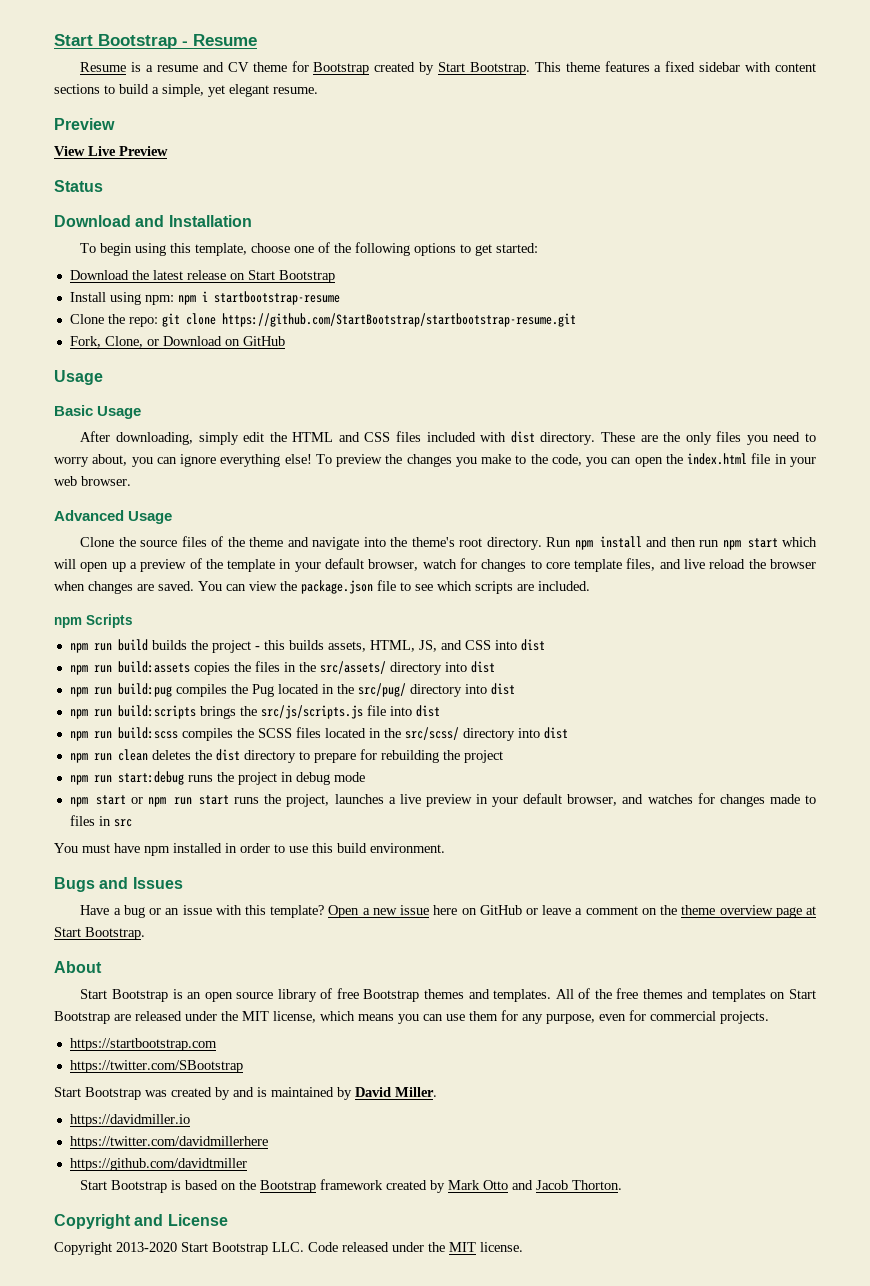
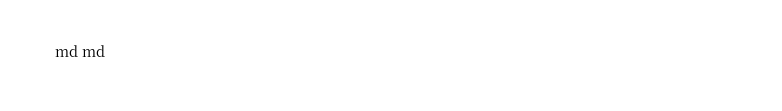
- Start Bootstrap - Resume
- Resume is a resume and CV theme for Bootstrap created by Start Bootstrap. This theme features a fixed sidebar with content sections to build a simple, yet elegant resume.
- Preview
- View Live Preview
- Status
- Download and Installation
- To begin using this template, choose one of the following options to get started:
- Download the latest release on Start Bootstrap
- Install using npm: npm i startbootstrap-resume
- Clone the repo: git clone https://github.com/StartBootstrap/startbootstrap-resume.git
- Fork, Clone, or Download on GitHub
- Usage
- Basic Usage
- After downloading, simply edit the HTML and CSS files included with dist directory. These are the only files you need to worry about, you can ignore everything else! To preview the changes you make to the code, you can open the index.html file in your web browser.
- Advanced Usage
- Clone the source files of the theme and navigate into the theme's root directory. Run npm install and then run npm start which will open up a preview of the template in your default browser, watch for changes to core template files, and live reload the browser when changes are saved. You can view the package.json file to see which scripts are included.
- npm Scripts
- npm run build builds the project - this builds assets, HTML, JS, and CSS into dist
- npm run build:assets copies the files in the src/assets/ directory into dist
- npm run build:pug compiles the Pug located in the src/pug/ directory into dist
- npm run build:scripts brings the src/js/scripts.js file into dist
- npm run build:scss compiles the SCSS files located in the src/scss/ directory into dist
- npm run clean deletes the dist directory to prepare for rebuilding the project
- npm run start:debug runs the project in debug mode
- npm start or npm run start runs the project, launches a live preview in your default browser, and watches for changes made to files in src
- You must have npm installed in order to use this build environment.
- Bugs and Issues
- Have a bug or an issue with this template? Open a new issue here on GitHub or leave a comment on the theme overview page at Start Bootstrap.
- About
- Start Bootstrap is an open source library of free Bootstrap themes and templates. All of the free themes and templates on Start Bootstrap are released under the MIT license, which means you can use them for any purpose, even for commercial projects.
- https://startbootstrap.com
- https://twitter.com/SBootstrap
- Start Bootstrap was created by and is maintained by David Miller.
- https://davidmiller.io
- https://twitter.com/davidmillerhere
- https://github.com/davidtmiller
- Start Bootstrap is based on the Bootstrap framework created by Mark Otto and Jacob Thorton.
- Copyright and License
- Copyright 2013-2020 Start Bootstrap LLC. Code released under the MIT license.
+ md md

